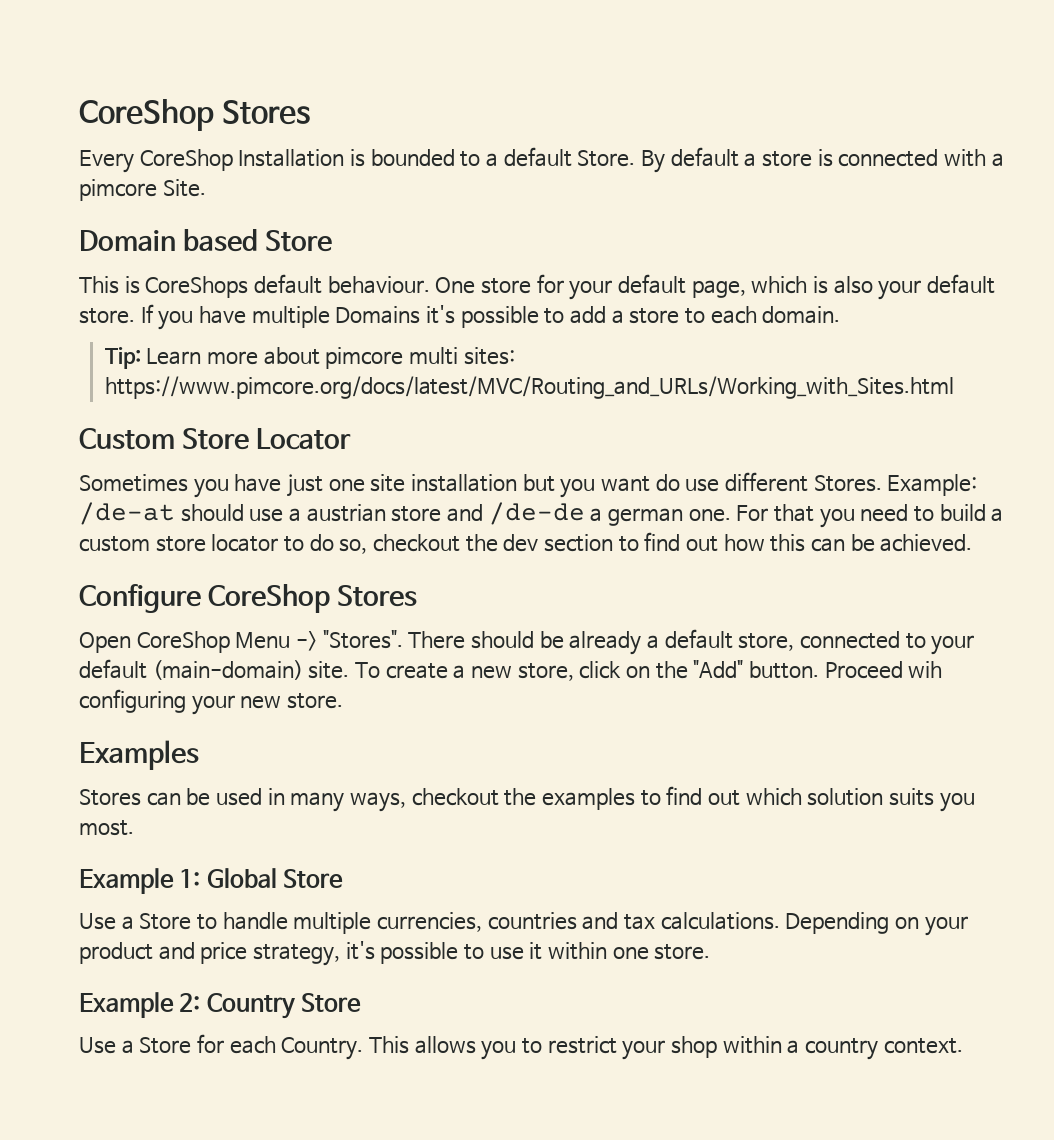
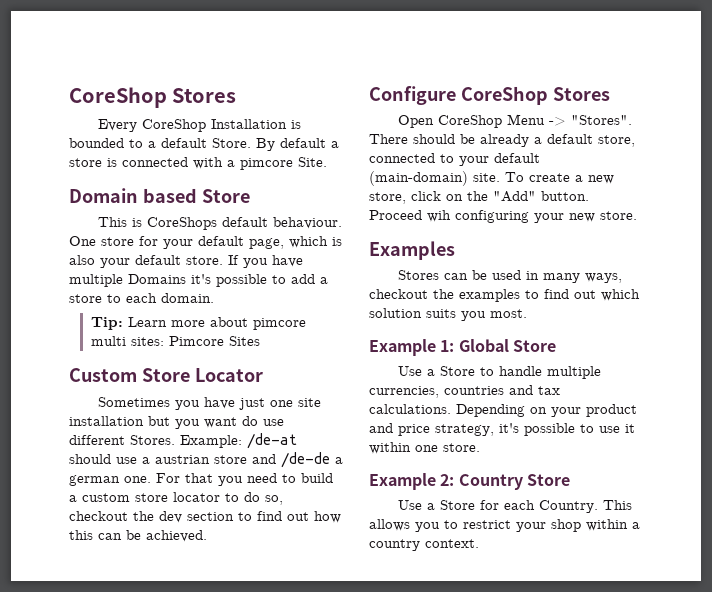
- Tip: Learn more about pimcore multi sites: https://www.pimcore.org/docs/latest/MVC/Routing_and_URLs/Working_with_Sites.html
+ Tip: Learn more about pimcore multi sites: Pimcore Sites

